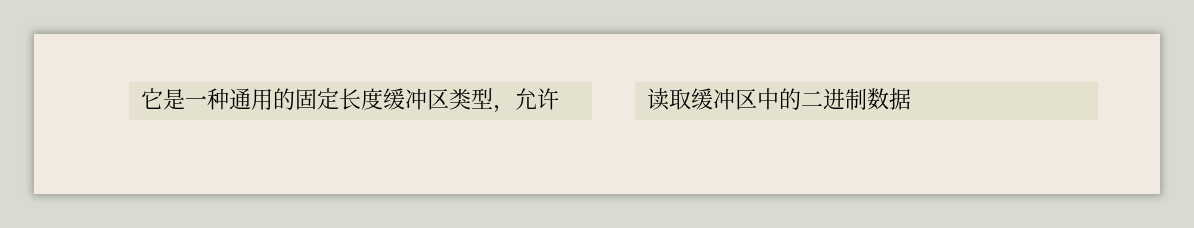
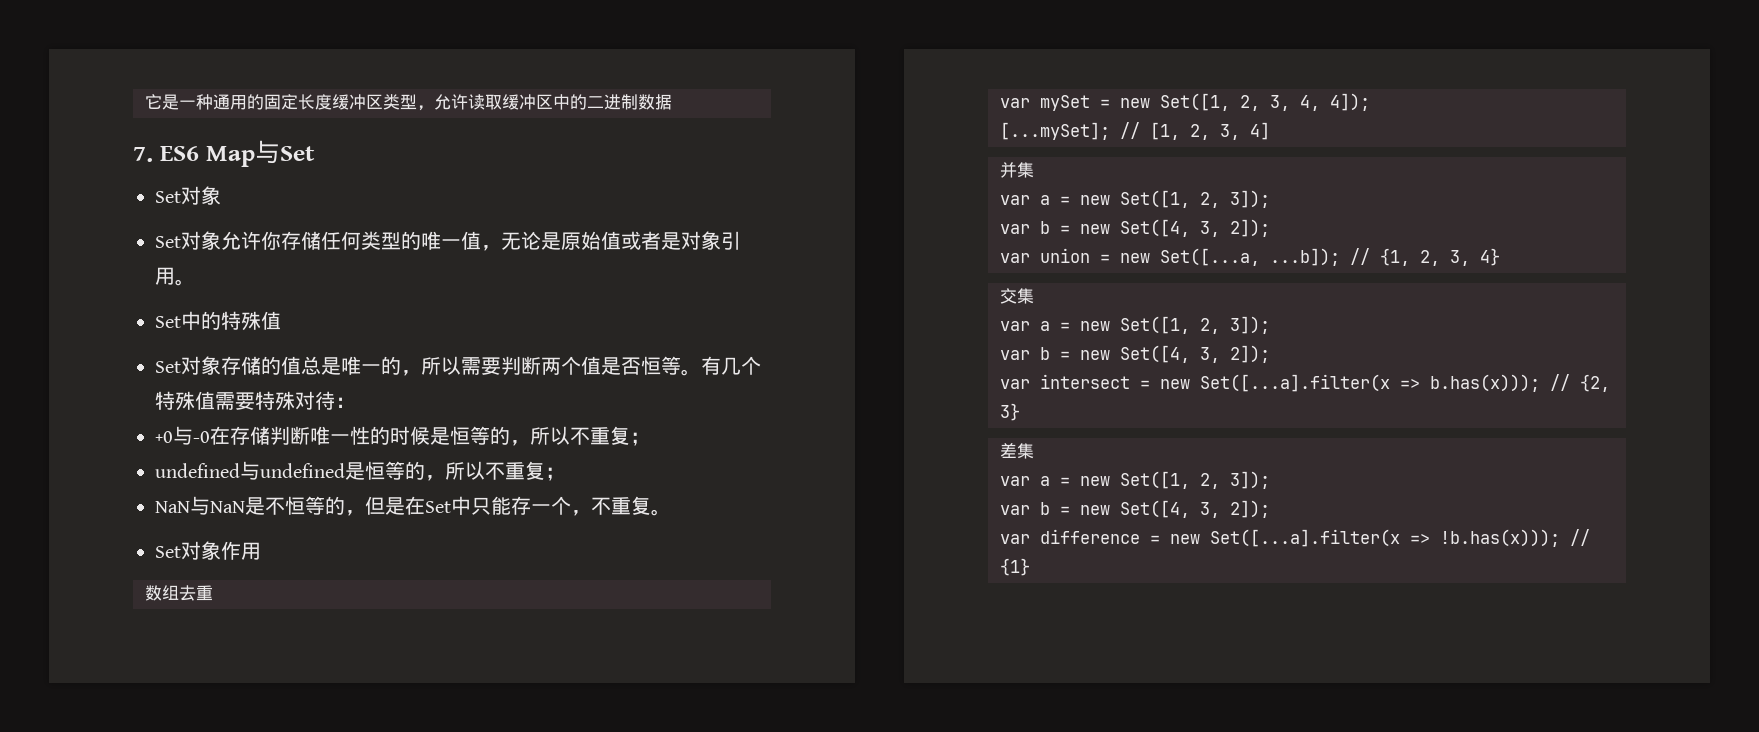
+ 7. ES6 Map与Set
+ Set对象
+ Set对象允许你存储任何类型的唯一值，无论是原始值或者是对象引用。
+ Set中的特殊值
+ Set对象存储的值总是唯一的，所以需要判断两个值是否恒等。有几个特殊值需要特殊对待：
+ +0与-0在存储判断唯一性的时候是恒等的，所以不重复；
+ undefined与undefined是恒等的，所以不重复；
+ NaN与NaN是不恒等的，但是在Set中只能存一个，不重复。
+ Set对象作用
+ 数组去重
+ var mySet = new Set([1, 2, 3, 4, 4]);
+ [...mySet]; // [1, 2, 3, 4]
+ 并集
+ var a = new Set([1, 2, 3]);
+ var b = new Set([4, 3, 2]);
+ var union = new Set([...a, ...b]); // {1, 2, 3, 4}
+ 交集
+ var a = new Set([1, 2, 3]);
+ var b = new Set([4, 3, 2]);
+ var intersect = new Set([...a].filter(x => b.has(x))); // {2, 3}
+ 差集
+ var a = new Set([1, 2, 3]);
+ var b = new Set([4, 3, 2]);
+ var difference = new Set([...a].filter(x => !b.has(x))); // {1}

